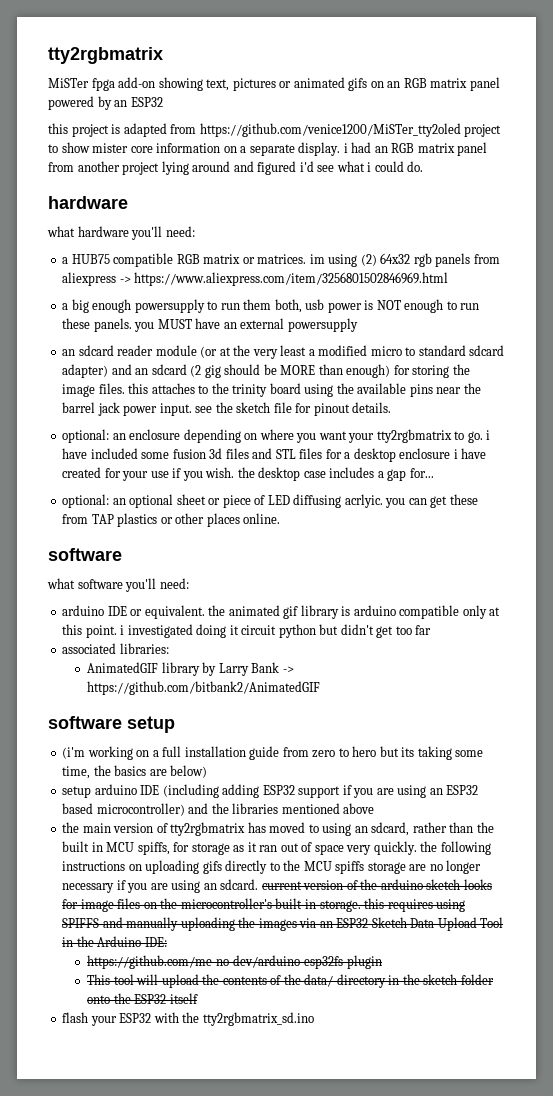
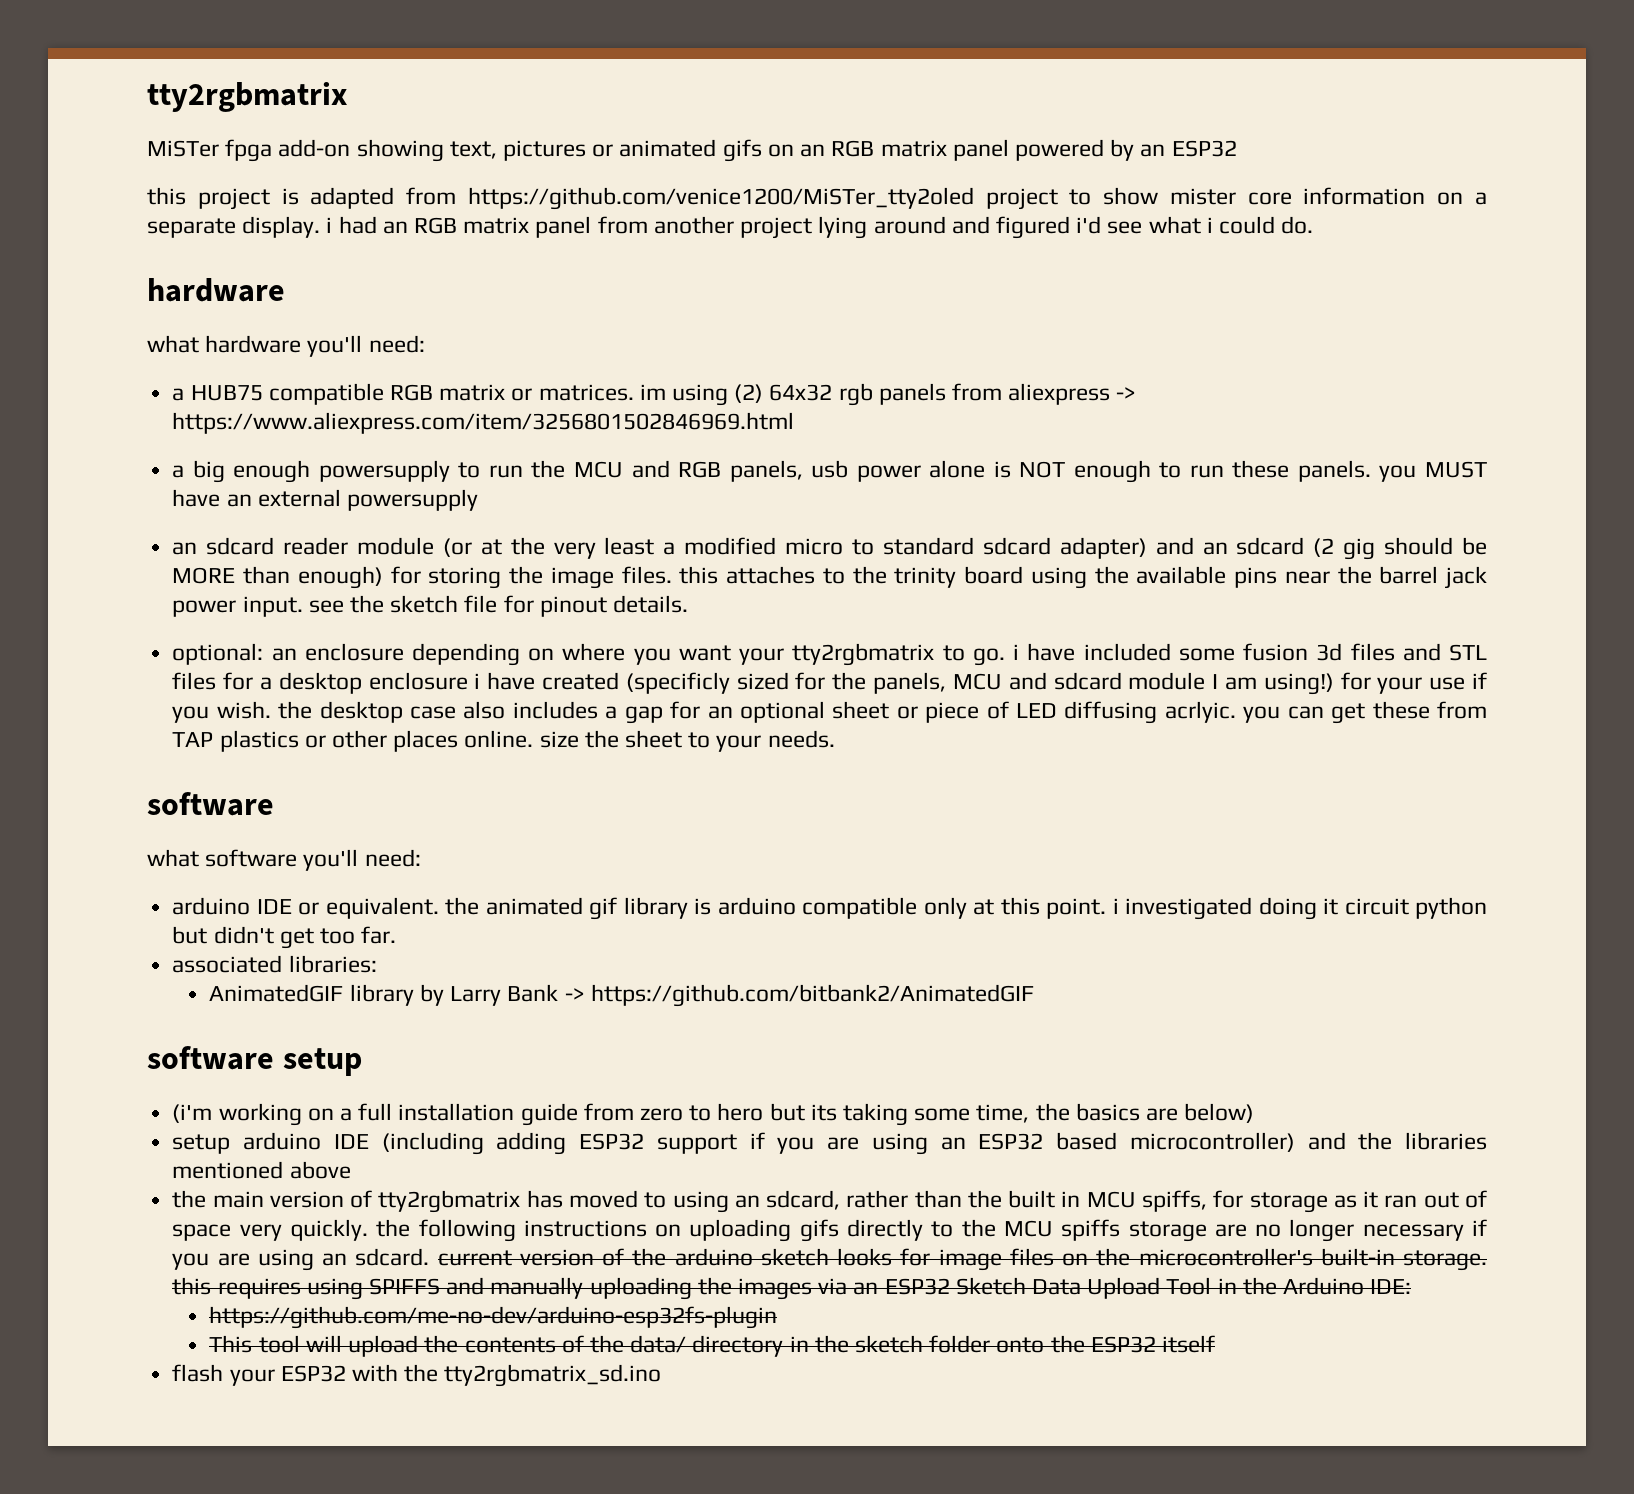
- a big enough powersupply to run them both, usb power is NOT enough to run these panels. you MUST have an external powersupply
+ a big enough powersupply to run the MCU and RGB panels, usb power alone is NOT enough to run these panels. you MUST have an external powersupply
- an enclosure depending on where you want your tty2rgbmatrix to go. i have included some fusion 3d files and STL files for a desktop enclosure i have created for your use if you wish. the desktop case includes a gap for...
- optional: an optional sheet or piece of LED diffusing acrlyic. you can get these from TAP plastics or other places online.
+ an enclosure depending on where you want your tty2rgbmatrix to go. i have included some fusion 3d files and STL files for a desktop enclosure i have created (specificly sized for the panels, MCU and sdcard module I am using!) for your use if you wish. the desktop case also includes a gap for an optional sheet or piece of LED diffusing acrlyic. you can get these from TAP plastics or other places online. size the sheet to your needs.
- arduino IDE or equivalent. the animated gif library is arduino compatible only at this point. i investigated doing it circuit python but didn't get too far
+ arduino IDE or equivalent. the animated gif library is arduino compatible only at this point. i investigated doing it circuit python but didn't get too far.

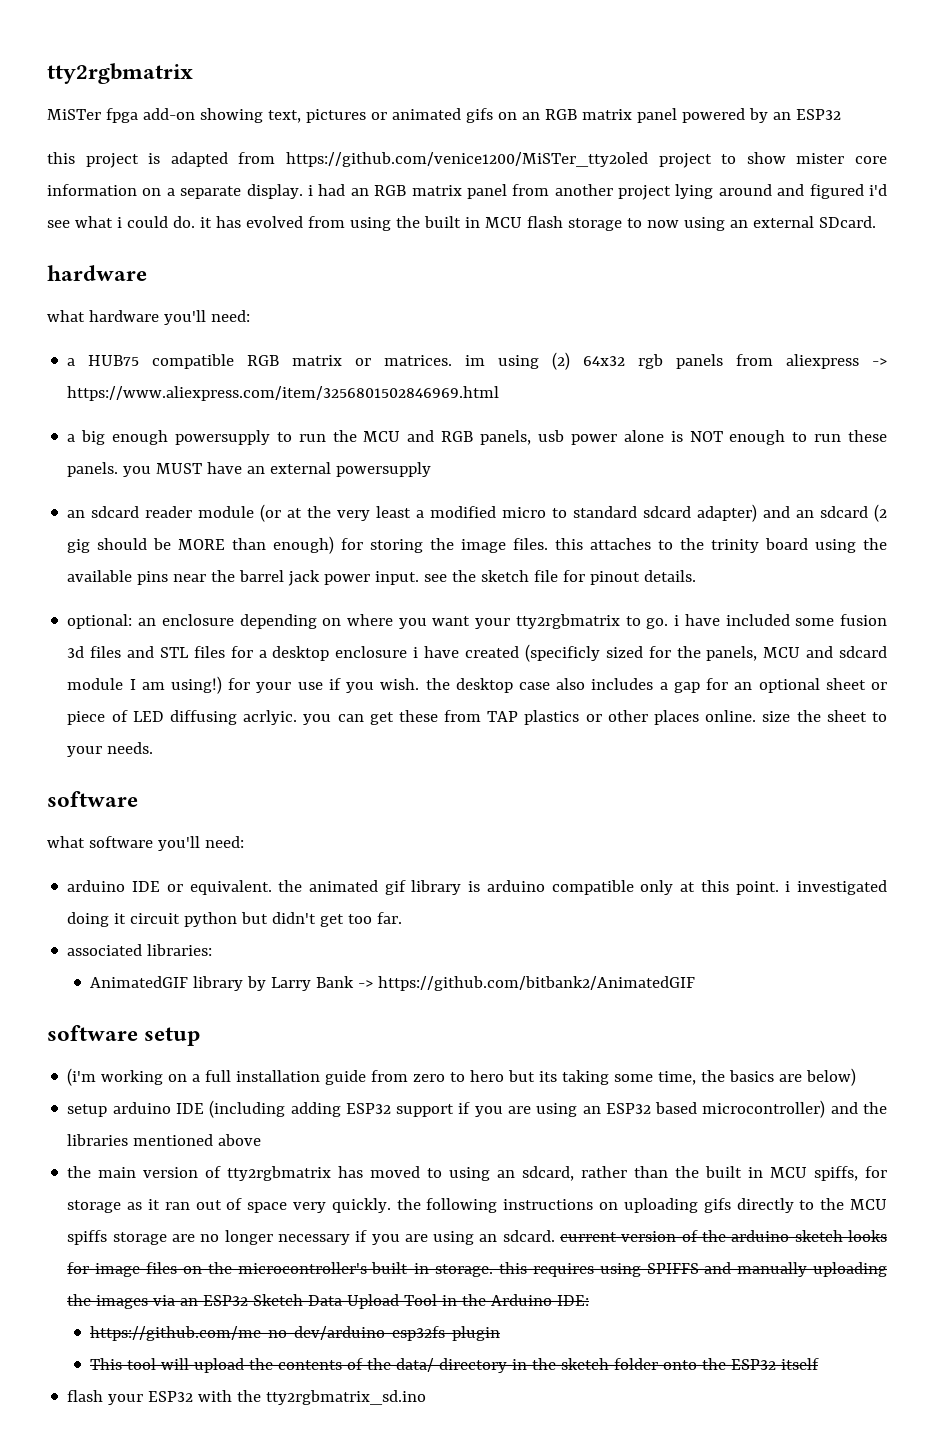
- this project is adapted from https://github.com/venice1200/MiSTer_tty2oled project to show mister core information on a separate display. i had an RGB matrix panel from another project lying around and figured i'd see what i could do.
+ this project is adapted from https://github.com/venice1200/MiSTer_tty2oled project to show mister core information on a separate display. i had an RGB matrix panel from another project lying around and figured i'd see what i could do. it has evolved from using the built in MCU flash storage to now using an external SDcard.

